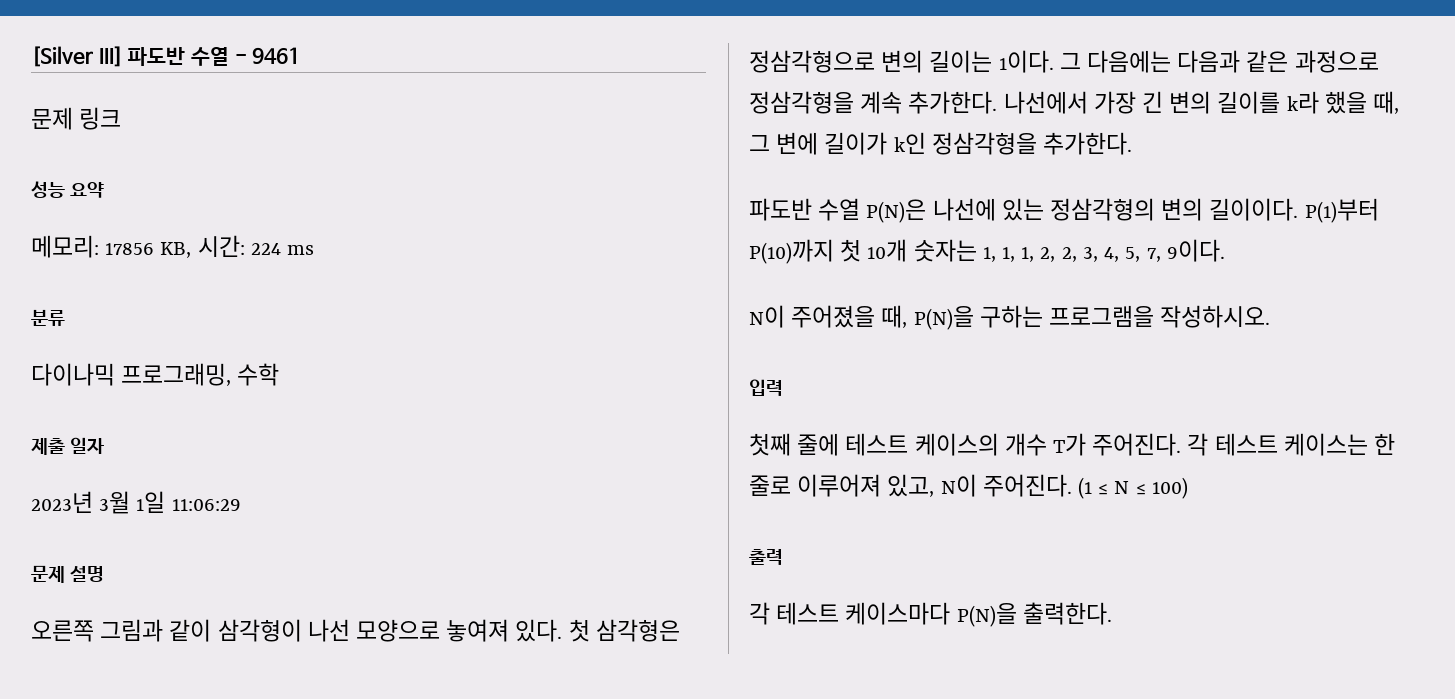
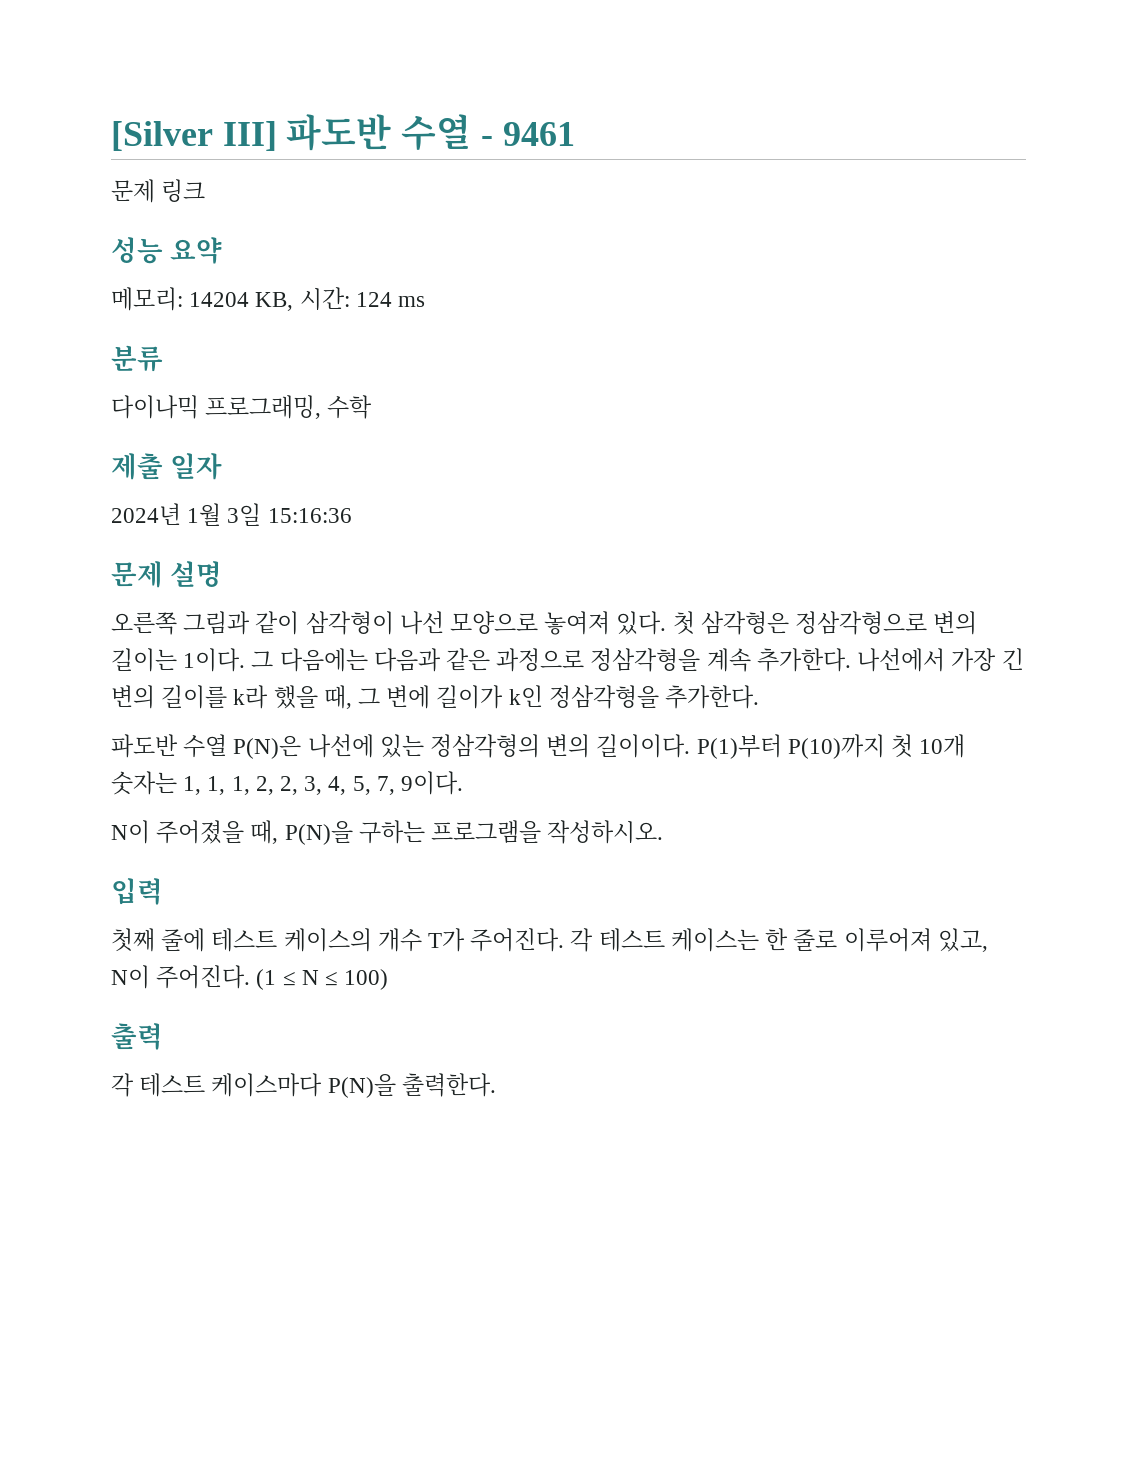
- 메모리: 17856 KB, 시간: 224 ms
+ 메모리: 14204 KB, 시간: 124 ms
- 2023년 3월 1일 11:06:29
+ 2024년 1월 3일 15:16:36

